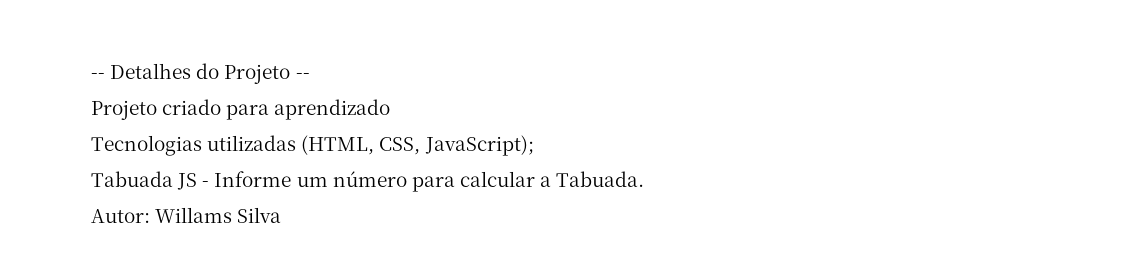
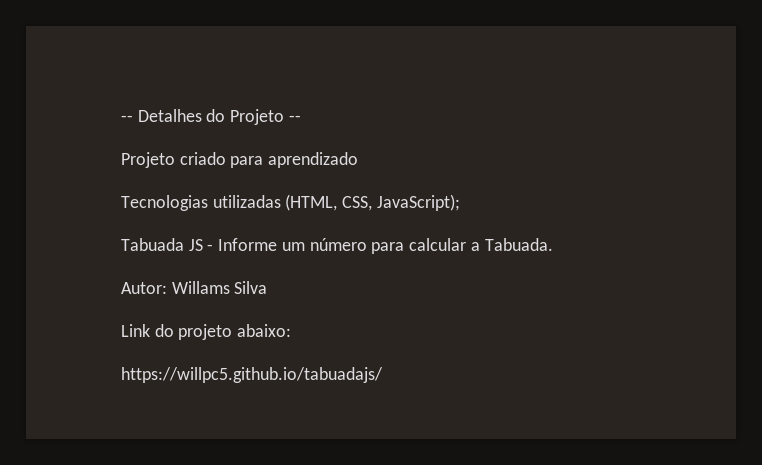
+ Link do projeto abaixo:
+ https://willpc5.github.io/tabuadajs/

